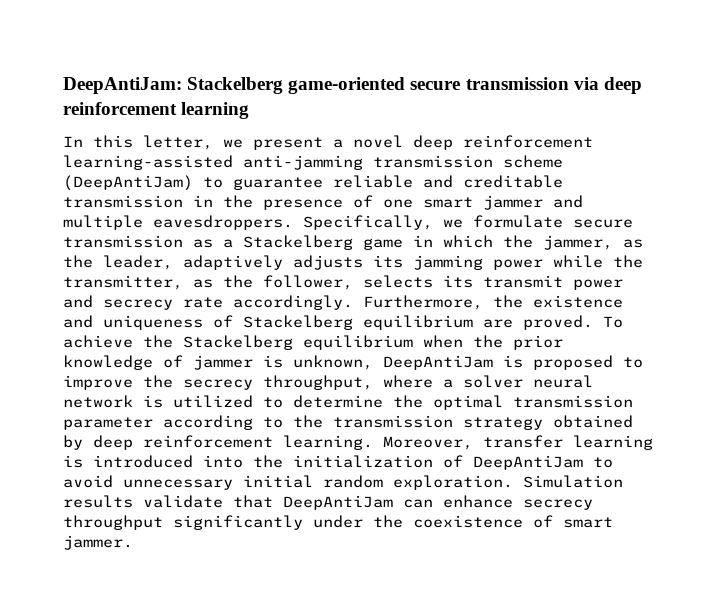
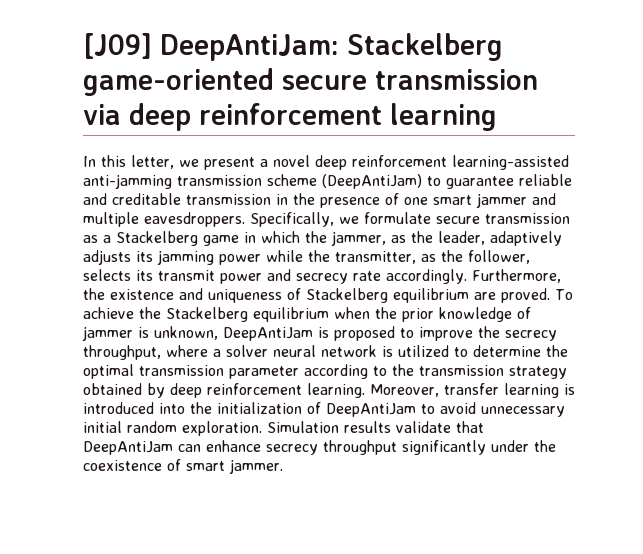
- DeepAntiJam: Stackelberg game-oriented secure transmission via deep reinforcement learning
+ [J09] DeepAntiJam: Stackelberg game-oriented secure transmission via deep reinforcement learning

